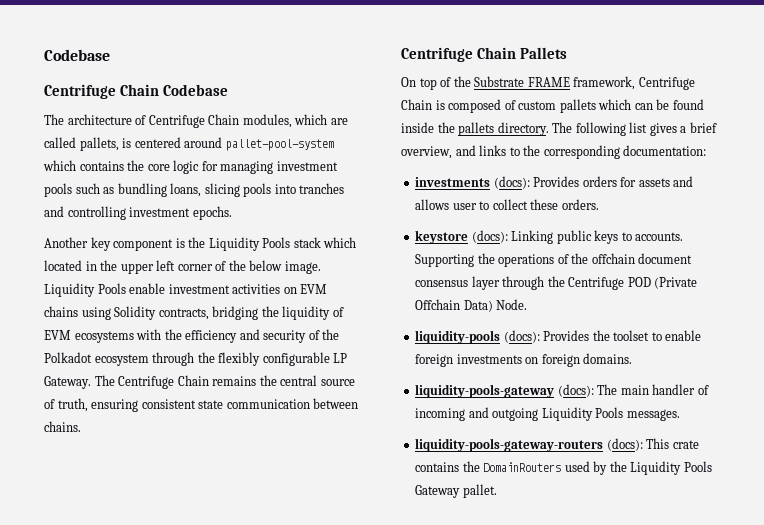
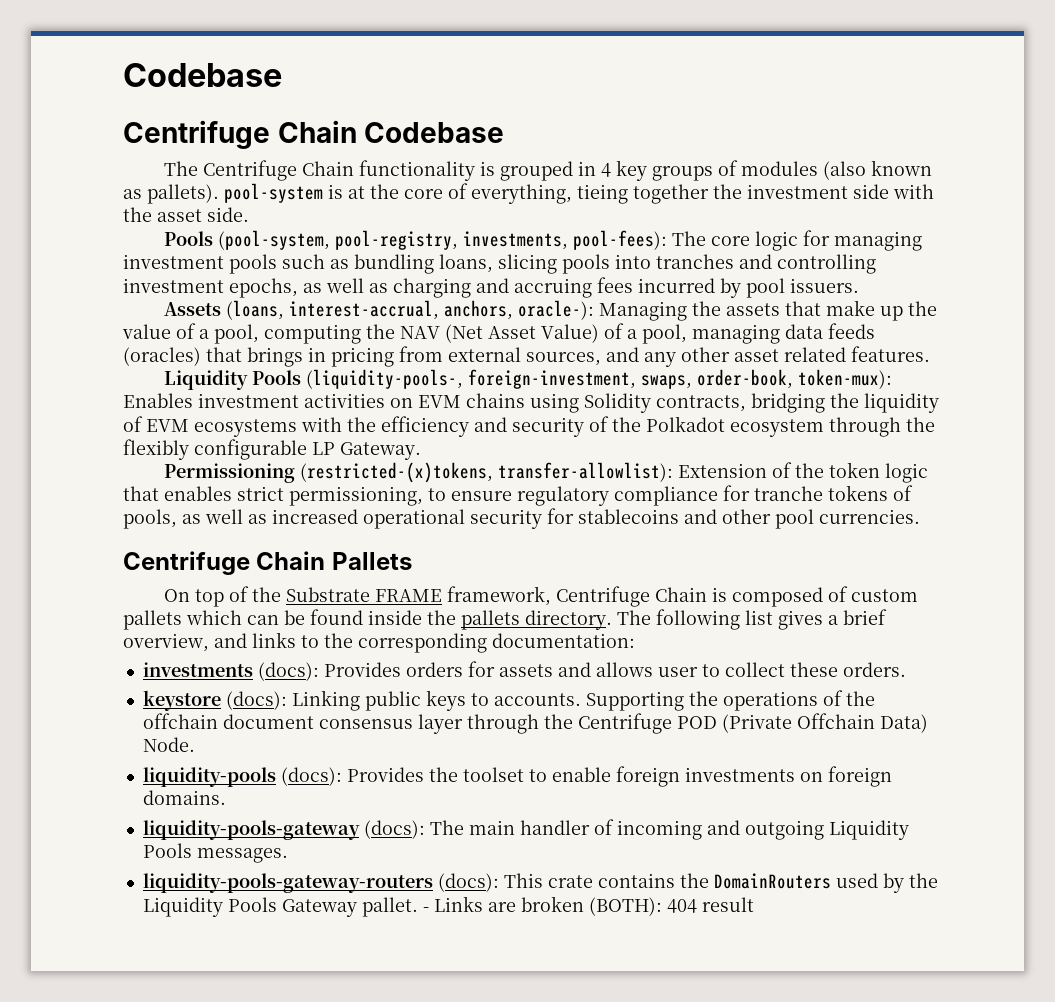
- The architecture of Centrifuge Chain modules, which are called pallets, is centered around pallet-pool-system which contains the core logic for managing investment pools such as bundling loans, slicing pools into tranches and controlling investment epochs.
- Another key component is the Liquidity Pools stack which located in the upper left corner of the below image. Liquidity Pools enable investment activities on EVM chains using Solidity contracts, bridging the liquidity of EVM ecosystems with the efficiency and security of the Polkadot ecosystem through the flexibly configurable LP Gateway. The Centrifuge Chain remains the central source of truth, ensuring consistent state communication between chains.
+ The Centrifuge Chain functionality is grouped in 4 key groups of modules (also known as pallets). pool-system is at the core of everything, tieing together the investment side with the asset side.
+ Pools (pool-system, pool-registry, investments, pool-fees): The core logic for managing investment pools such as bundling loans, slicing pools into tranches and controlling investment epochs, as well as charging and accruing fees incurred by pool issuers.
+ Assets (loans, interest-accrual, anchors, oracle-): Managing the assets that make up the value of a pool, computing the NAV (Net Asset Value) of a pool, managing data feeds (oracles) that brings in pricing from external sources, and any other asset related features.
+ Liquidity Pools (liquidity-pools-, foreign-investment, swaps, order-book, token-mux): Enables investment activities on EVM chains using Solidity contracts, bridging the liquidity of EVM ecosystems with the efficiency and security of the Polkadot ecosystem through the flexibly configurable LP Gateway.
+ Permissioning (restricted-(x)tokens, transfer-allowlist): Extension of the token logic that enables strict permissioning, to ensure regulatory compliance for tranche tokens of pools, as well as increased operational security for stablecoins and other pool currencies.
+ - Links are broken (BOTH): 404 result

